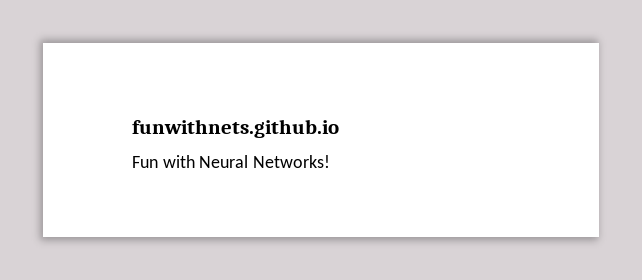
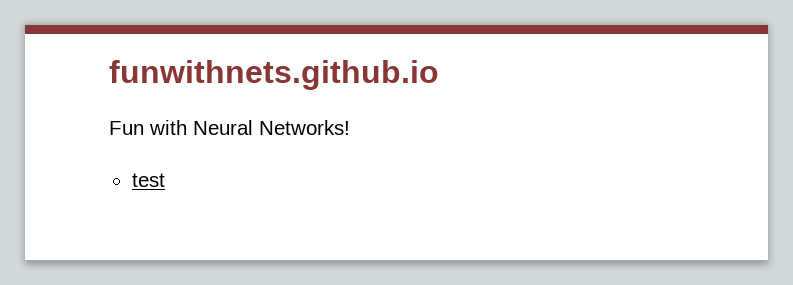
+ test

